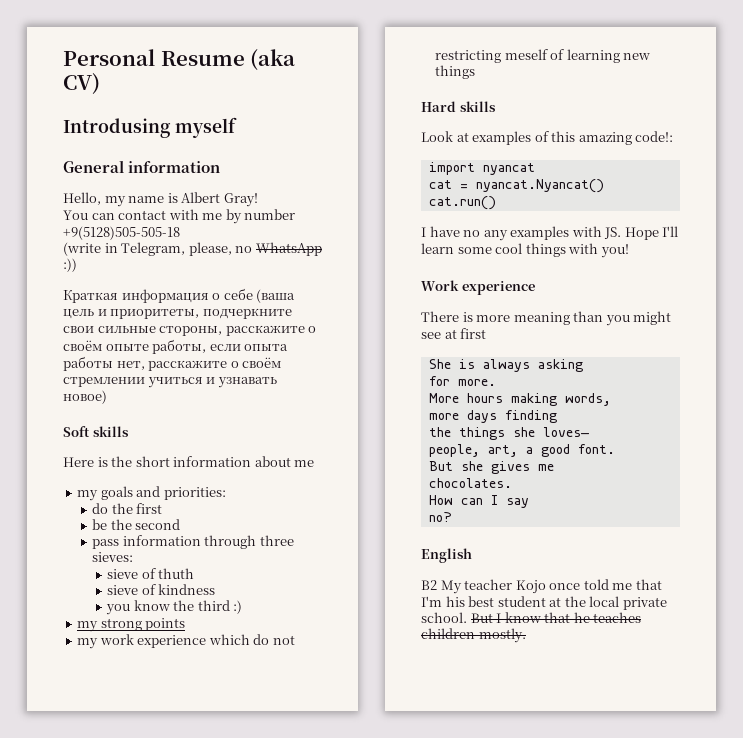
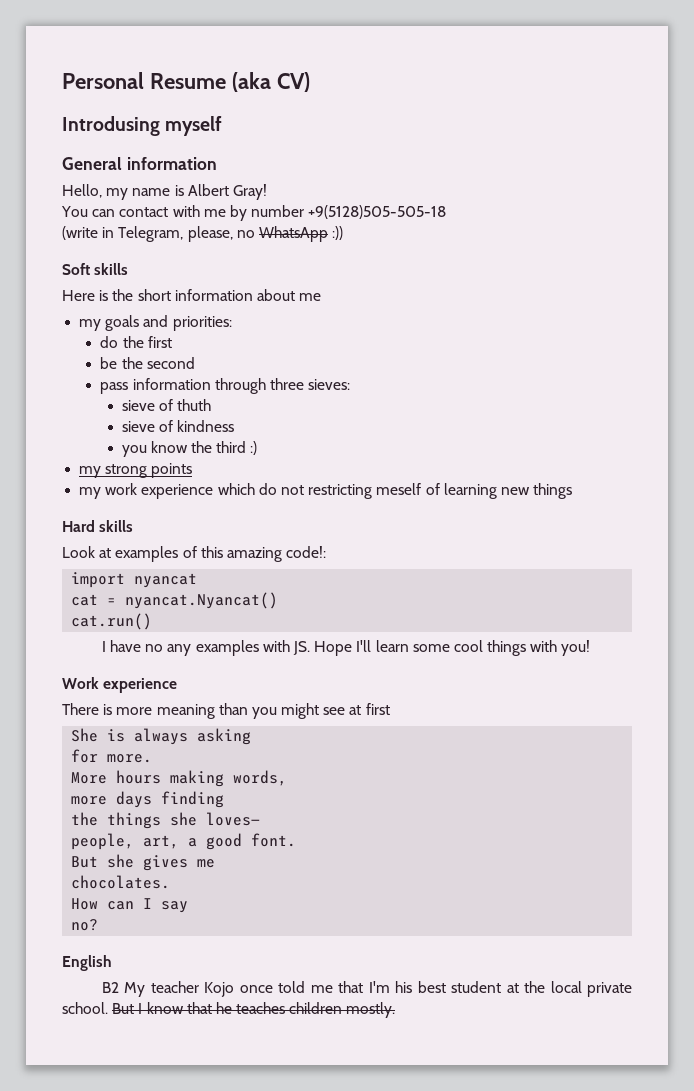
- Краткая информация о себе (ваша цель и приоритеты, подчеркните свои сильные стороны, расскажите о своём опыте работы, если опыта работы нет, расскажите о своём стремлении учиться и узнавать новое)

